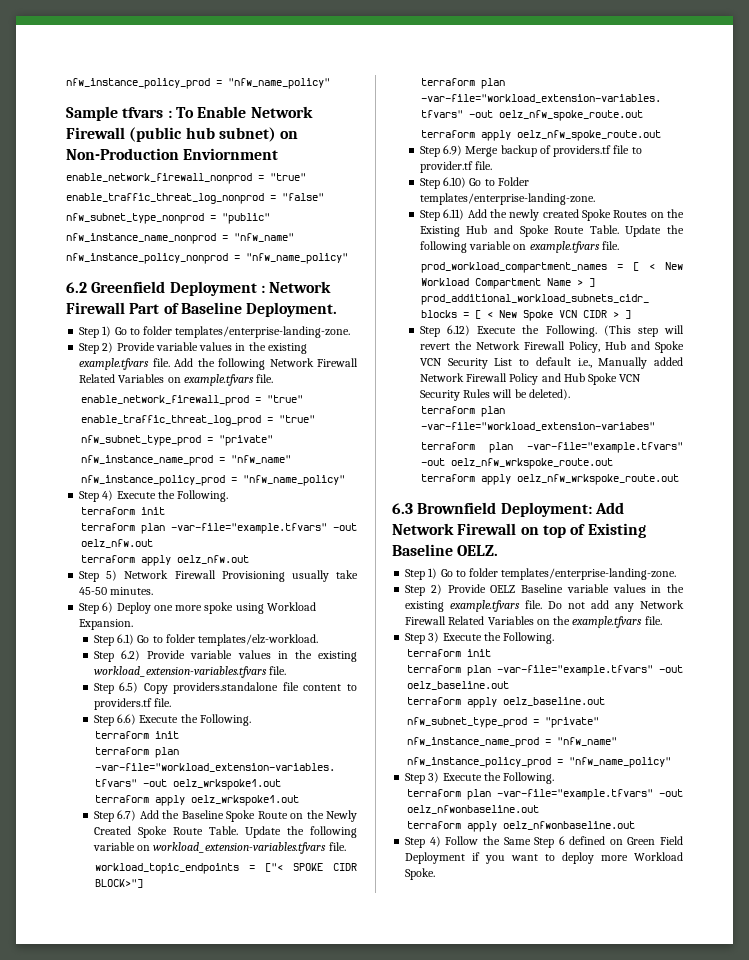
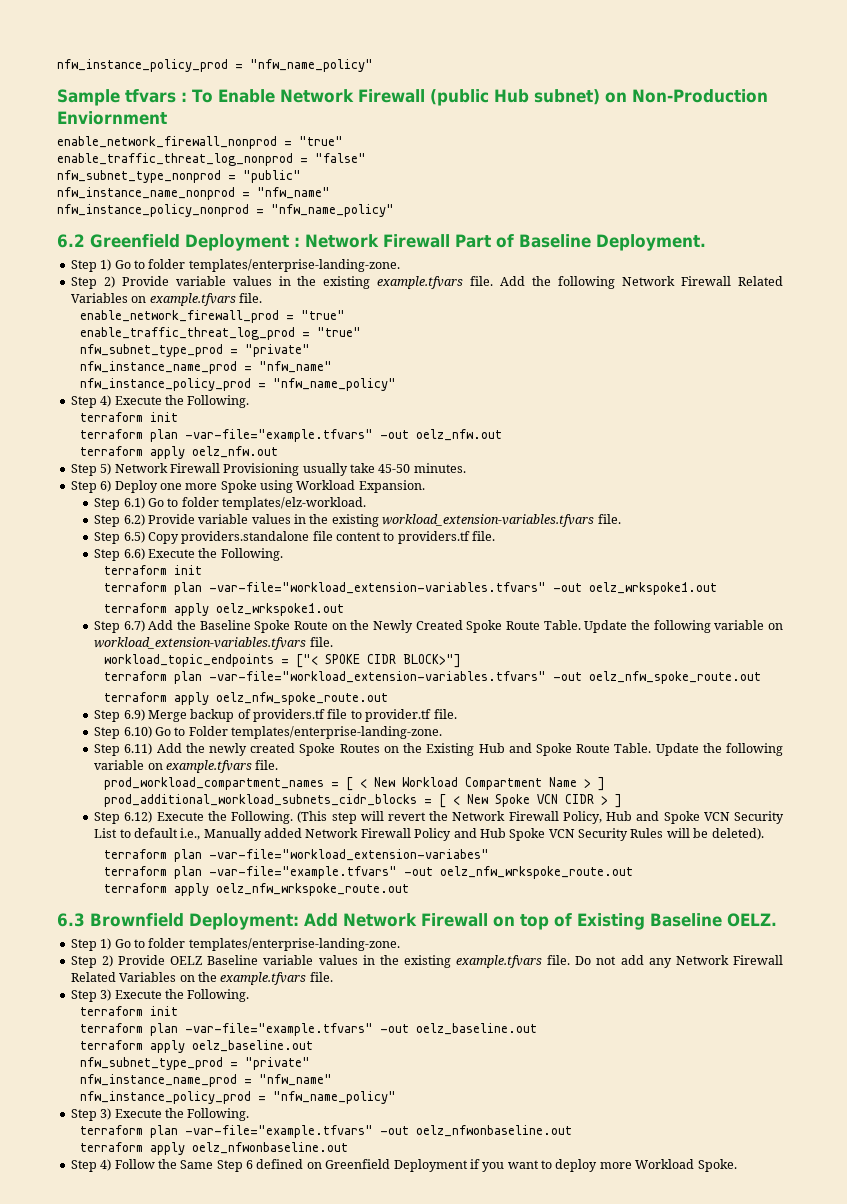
- Sample tfvars : To Enable Network Firewall (public hub subnet) on Non-Production Enviornment
+ Sample tfvars : To Enable Network Firewall (public Hub subnet) on Non-Production Enviornment
- Step 6) Deploy one more spoke using Workload Expansion.
+ Step 6) Deploy one more Spoke using Workload Expansion.
- Step 4) Follow the Same Step 6 defined on Green Field Deployment if you want to deploy more Workload Spoke.
+ Step 4) Follow the Same Step 6 defined on Greenfield Deployment if you want to deploy more Workload Spoke.

